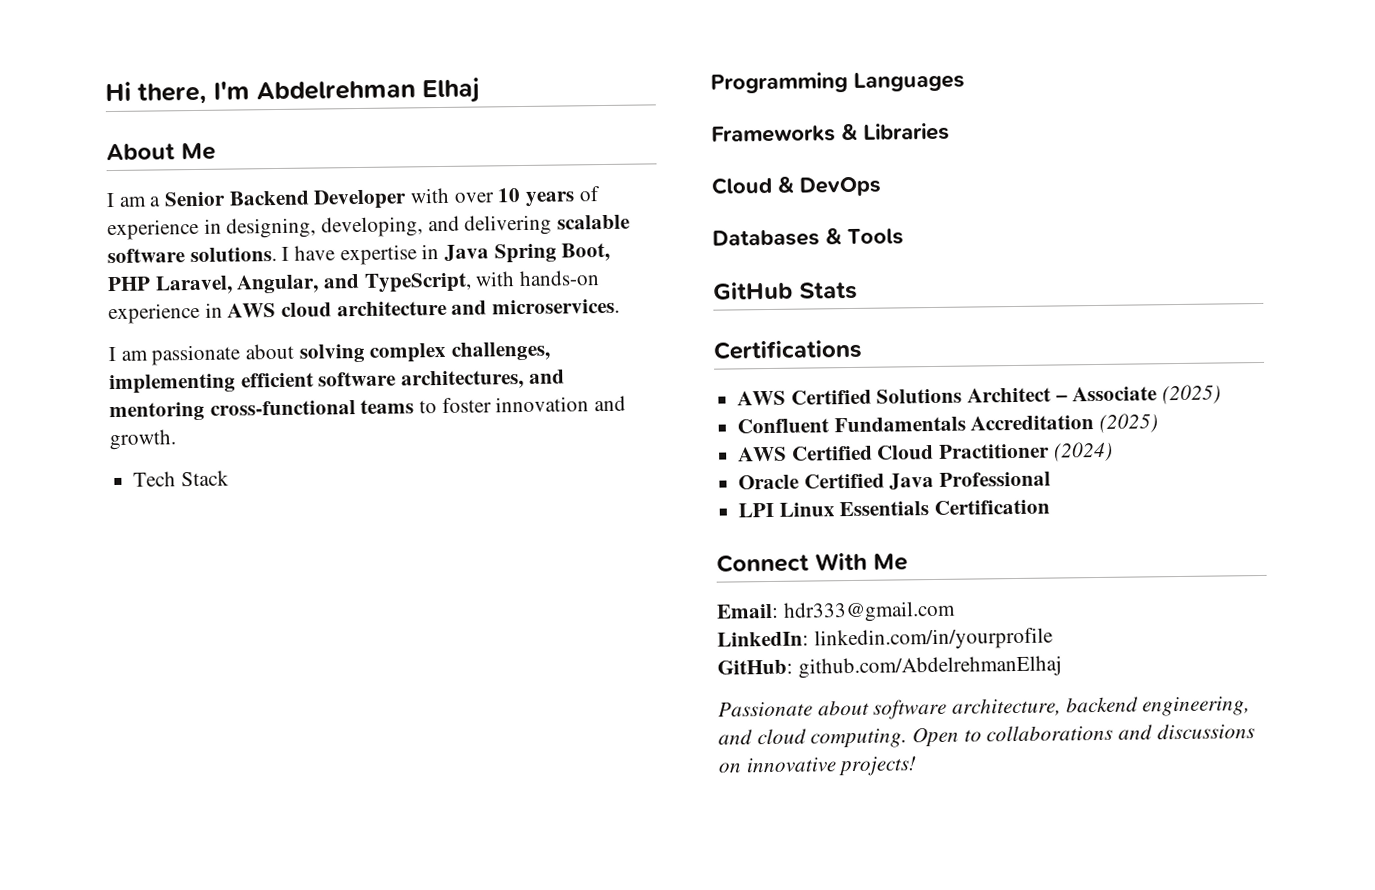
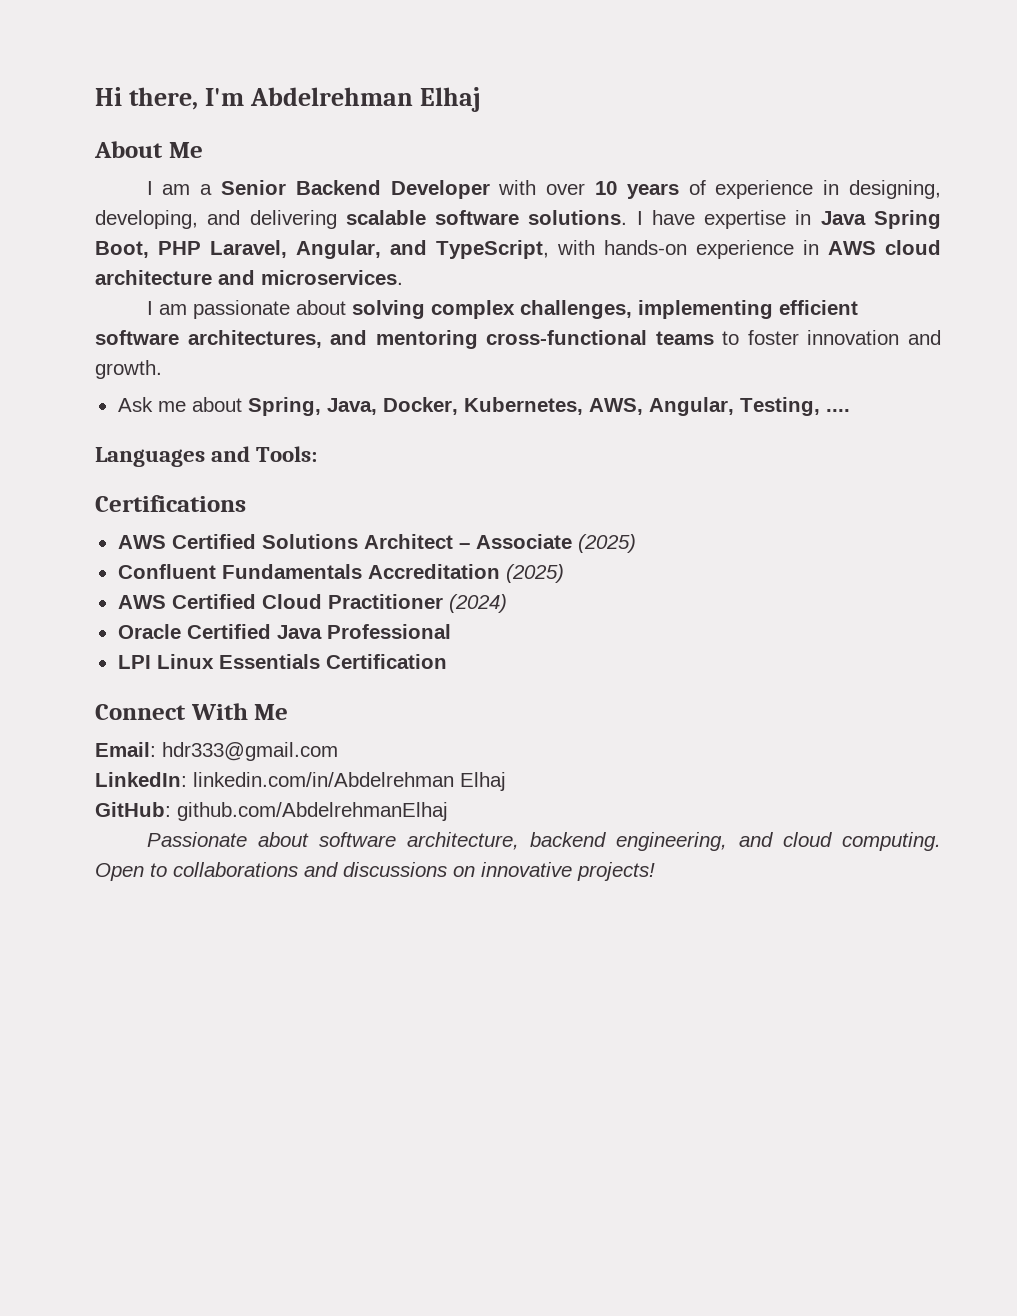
- Tech Stack
- Programming Languages
- Frameworks & Libraries
- Cloud & DevOps
- Databases & Tools
- GitHub Stats
+ Ask me about Spring, Java, Docker, Kubernetes, AWS, Angular, Testing, ....
+ Languages and Tools:
- LinkedIn: linkedin.com/in/yourprofile
+ LinkedIn: linkedin.com/in/Abdelrehman Elhaj

